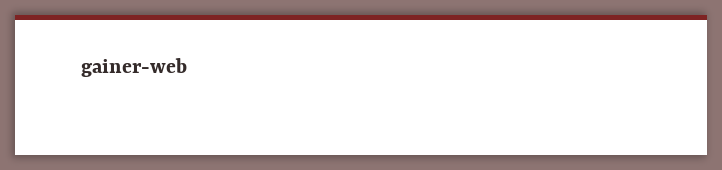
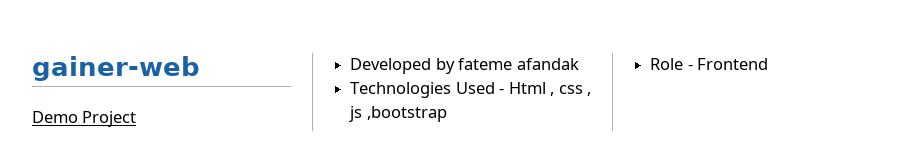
+ Demo Project
+ Developed by fateme afandak
+ Technologies Used - Html , css , js ,bootstrap
+ Role - Frontend

